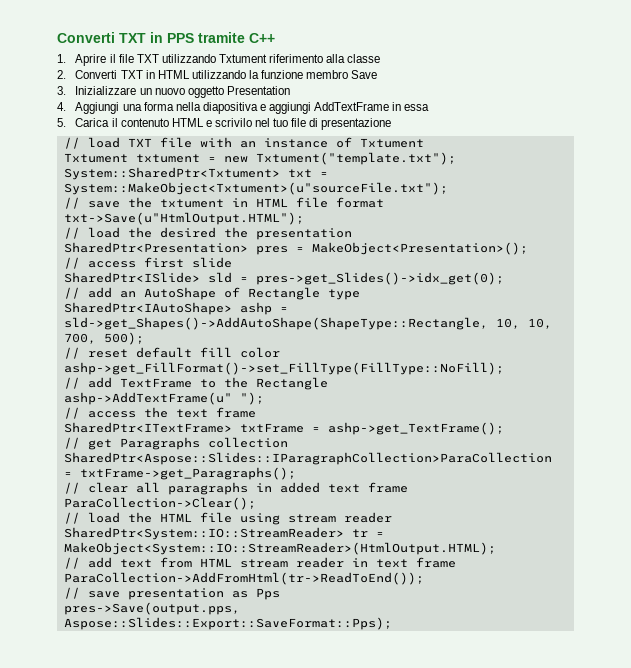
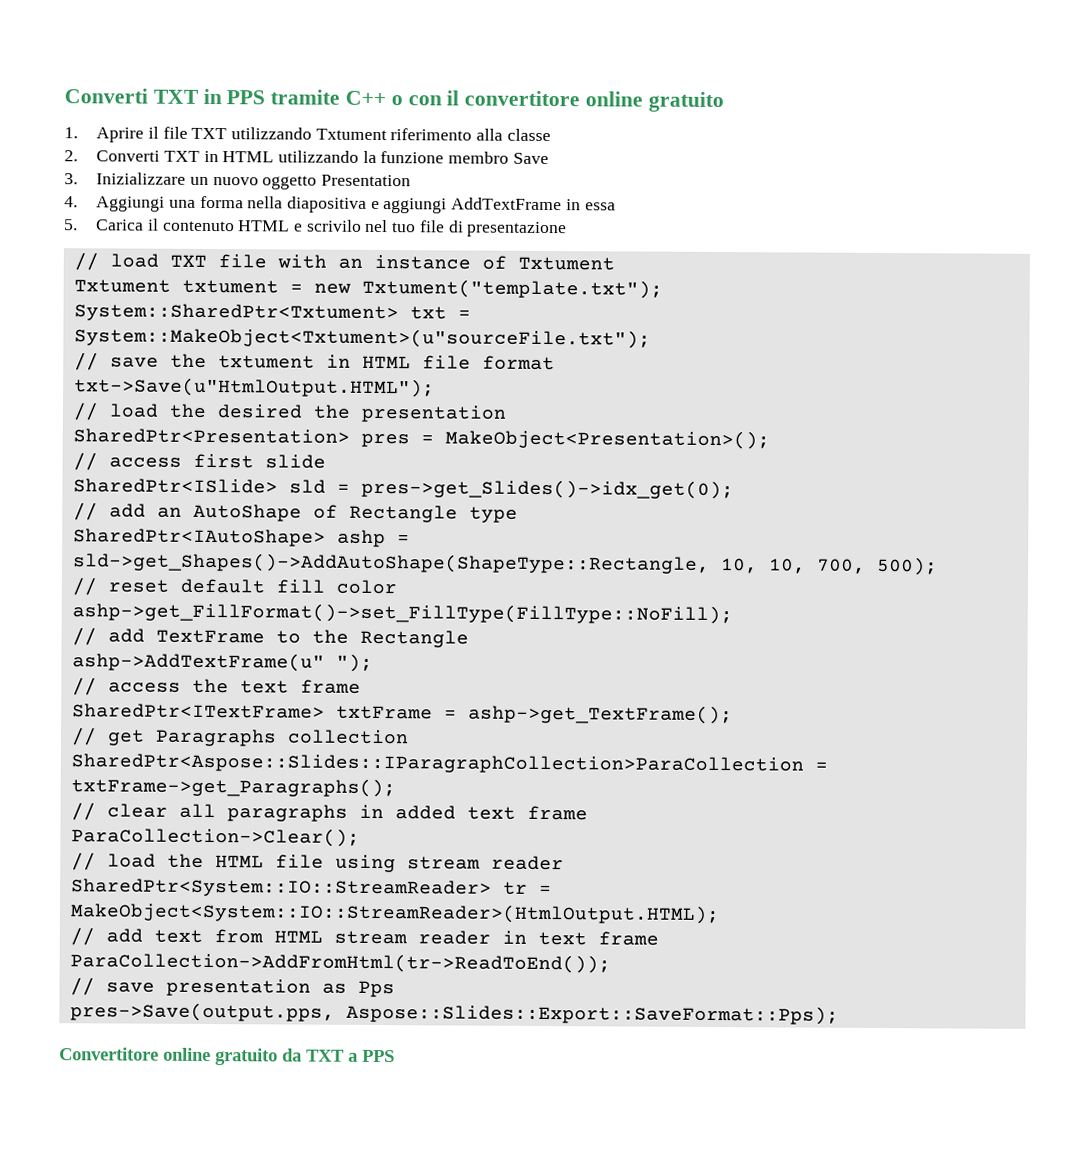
- Converti TXT in PPS tramite C++
+ Converti TXT in PPS tramite C++ o con il convertitore online gratuito
+ Convertitore online gratuito da TXT a PPS

